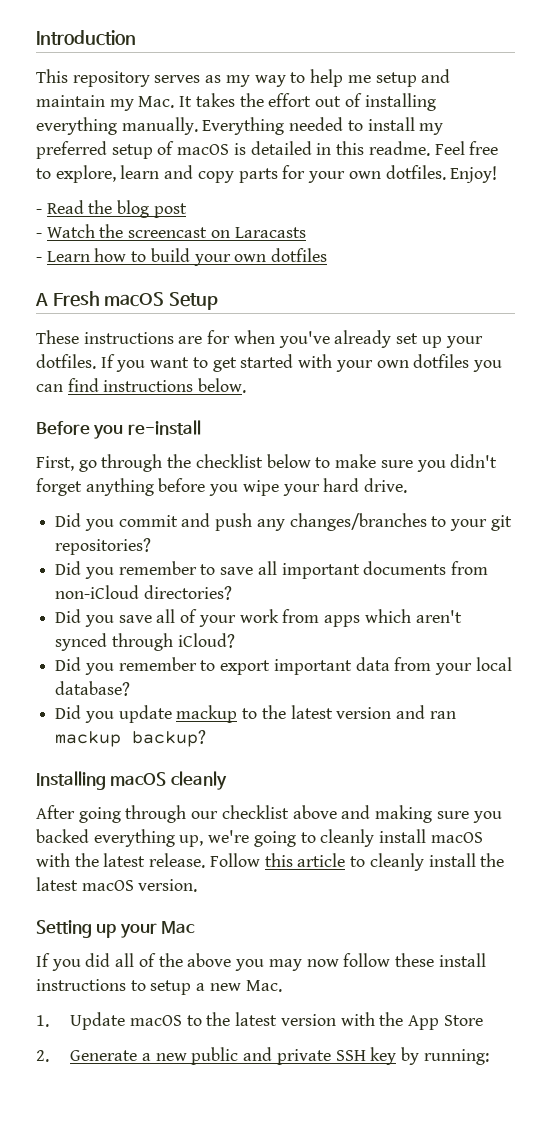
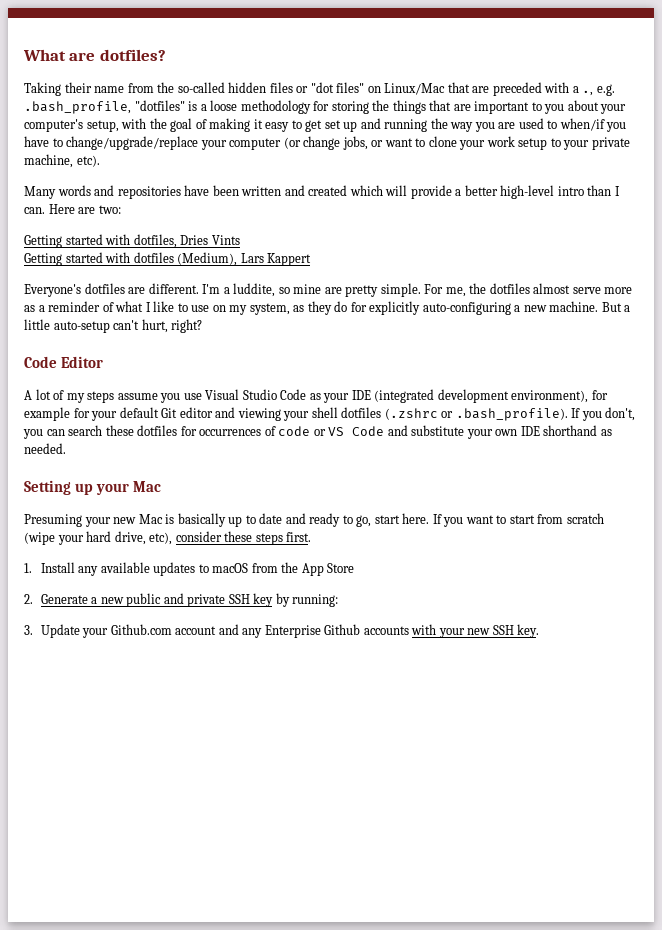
- Introduction
- This repository serves as my way to help me setup and maintain my Mac. It takes the effort out of installing everything manually. Everything needed to install my preferred setup of macOS is detailed in this readme. Feel free to explore, learn and copy parts for your own dotfiles. Enjoy!
- - Read the blog post
- - Watch the screencast on Laracasts
- - Learn how to build your own dotfiles
- A Fresh macOS Setup
- These instructions are for when you've already set up your dotfiles. If you want to get started with your own dotfiles you can find instructions below.
- Before you re-install
- First, go through the checklist below to make sure you didn't forget anything before you wipe your hard drive.
- Did you commit and push any changes/branches to your git repositories?
- Did you remember to save all important documents from non-iCloud directories?
- Did you save all of your work from apps which aren't synced through iCloud?
- Did you remember to export important data from your local database?
- Did you update mackup to the latest version and ran mackup backup?
- Installing macOS cleanly
- After going through our checklist above and making sure you backed everything up, we're going to cleanly install macOS with the latest release. Follow this article to cleanly install the latest macOS version.
+ What are dotfiles?
+ Taking their name from the so-called hidden files or "dot files" on Linux/Mac that are preceded with a ., e.g. .bash_profile, "dotfiles" is a loose methodology for storing the things that are important to you about your computer's setup, with the goal of making it easy to get set up and running the way you are used to when/if you have to change/upgrade/replace your computer (or change jobs, or want to clone your work setup to your private machine, etc).
+ Many words and repositories have been written and created which will provide a better high-level intro than I can. Here are two:
+ Getting started with dotfiles, Dries Vints
+ Getting started with dotfiles (Medium), Lars Kappert
+ Everyone's dotfiles are different. I'm a luddite, so mine are pretty simple. For me, the dotfiles almost serve more as a reminder of what I like to use on my system, as they do for explicitly auto-configuring a new machine. But a little auto-setup can't hurt, right?
+ Code Editor
+ A lot of my steps assume you use Visual Studio Code as your IDE (integrated development environment), for example for your default Git editor and viewing your shell dotfiles (.zshrc or .bash_profile). If you don't, you can search these dotfiles for occurrences of code or VS Code and substitute your own IDE shorthand as needed.
  Setting up your Mac
- If you did all of the above you may now follow these install instructions to setup a new Mac.
- 1. Update macOS to the latest version with the App Store
+ Presuming your new Mac is basically up to date and ready to go, start here. If you want to start from scratch (wipe your hard drive, etc), consider these steps first.
+ 1. Install any available updates to macOS from the App Store
+ 3. Update your Github.com account and any Enterprise Github accounts with your new SSH key.

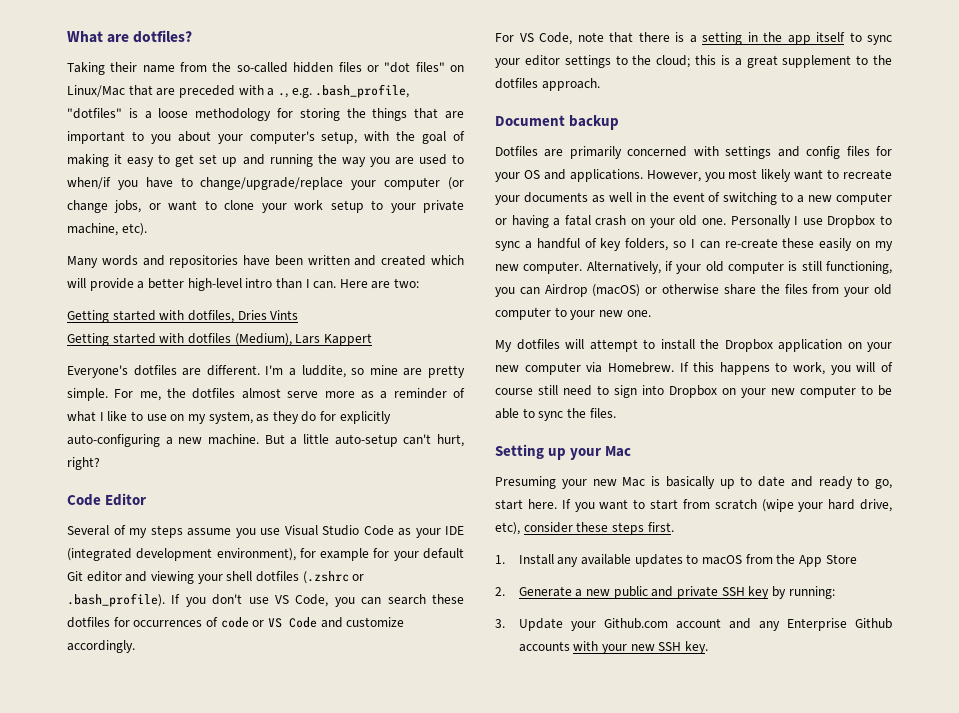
- A lot of my steps assume you use Visual Studio Code as your IDE (integrated development environment), for example for your default Git editor and viewing your shell dotfiles (.zshrc or .bash_profile). If you don't, you can search these dotfiles for occurrences of code or VS Code and substitute your own IDE shorthand as needed.
+ Several of my steps assume you use Visual Studio Code as your IDE (integrated development environment), for example for your default Git editor and viewing your shell dotfiles (.zshrc or .bash_profile). If you don't use VS Code, you can search these dotfiles for occurrences of code or VS Code and customize accordingly.
+ For VS Code, note that there is a setting in the app itself to sync your editor settings to the cloud; this is a great supplement to the dotfiles approach.
+ Document backup
+ Dotfiles are primarily concerned with settings and config files for your OS and applications. However, you most likely want to recreate your documents as well in the event of switching to a new computer or having a fatal crash on your old one. Personally I use Dropbox to sync a handful of key folders, so I can re-create these easily on my new computer. Alternatively, if your old computer is still functioning, you can Airdrop (macOS) or otherwise share the files from your old computer to your new one.
+ My dotfiles will attempt to install the Dropbox application on your new computer via Homebrew. If this happens to work, you will of course still need to sign into Dropbox on your new computer to be able to sync the files.

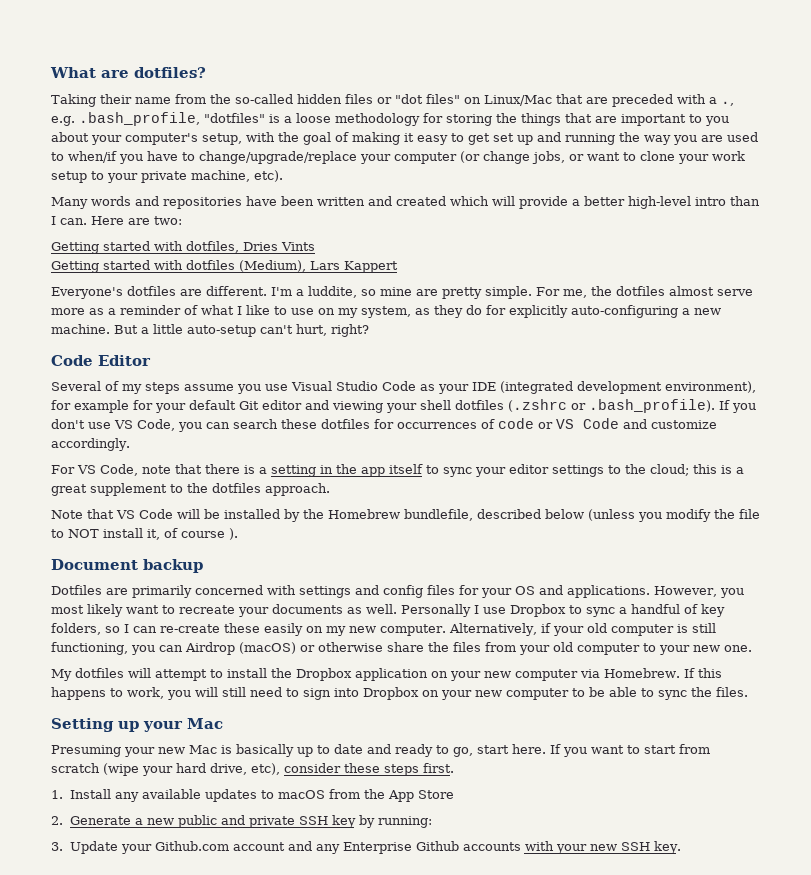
+ Note that VS Code will be installed by the Homebrew bundlefile, described below (unless you modify the file to NOT install it, of course ).
- However, you most likely want to recreate your documents as well in the event of switching to a new computer or having a fatal crash on your old one.
+ However, you most likely want to recreate your documents as well.
- If this happens to work, you will of course still need to sign into Dropbox on your new computer to be able to sync the files.
+ If this happens to work, you will still need to sign into Dropbox on your new computer to be able to sync the files.

